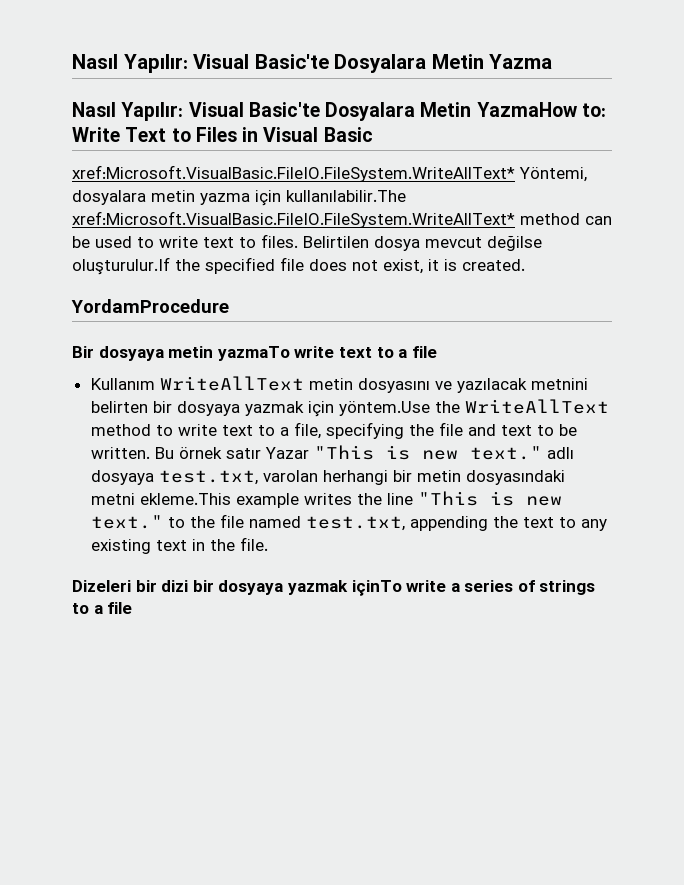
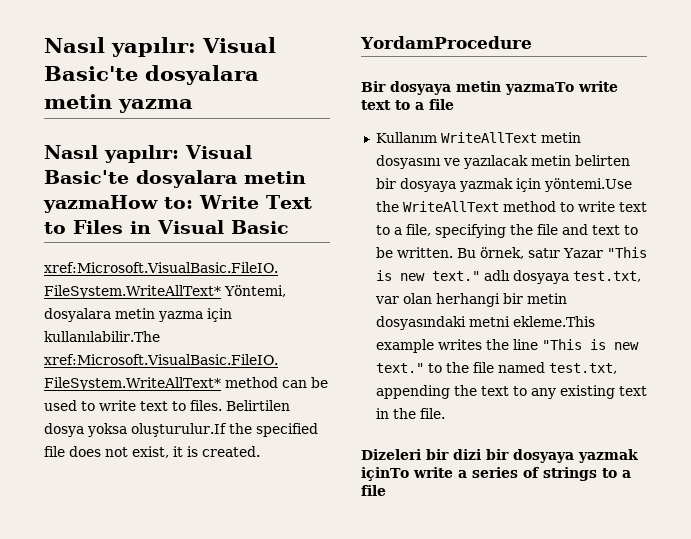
- Nasıl Yapılır: Visual Basic'te Dosyalara Metin Yazma
- Nasıl Yapılır: Visual Basic'te Dosyalara Metin YazmaHow to: Write Text to Files in Visual Basic
+ Nasıl yapılır: Visual Basic'te dosyalara metin yazma
+ Nasıl yapılır: Visual Basic'te dosyalara metin yazmaHow to: Write Text to Files in Visual Basic
- Belirtilen dosya mevcut değilse oluşturulur.If the specified file does not exist, it is created.
+ Belirtilen dosya yoksa oluşturulur.If the specified file does not exist, it is created.
- Kullanım WriteAllText metin dosyasını ve yazılacak metnini belirten bir dosyaya yazmak için yöntem.Use the WriteAllText method to write text to a file, specifying the file and text to be written.
+ Kullanım WriteAllText metin dosyasını ve yazılacak metin belirten bir dosyaya yazmak için yöntemi.Use the WriteAllText method to write text to a file, specifying the file and text to be written.
- Bu örnek satır Yazar "This is new text." adlı dosyaya test.txt, varolan herhangi bir metin dosyasındaki metni ekleme.This example writes the line "This is new text." to the file named test.txt, appending the text to any existing text in the file.
+ Bu örnek, satır Yazar "This is new text." adlı dosyaya test.txt, var olan herhangi bir metin dosyasındaki metni ekleme.This example writes the line "This is new text." to the file named test.txt, appending the text to any existing text in the file.

